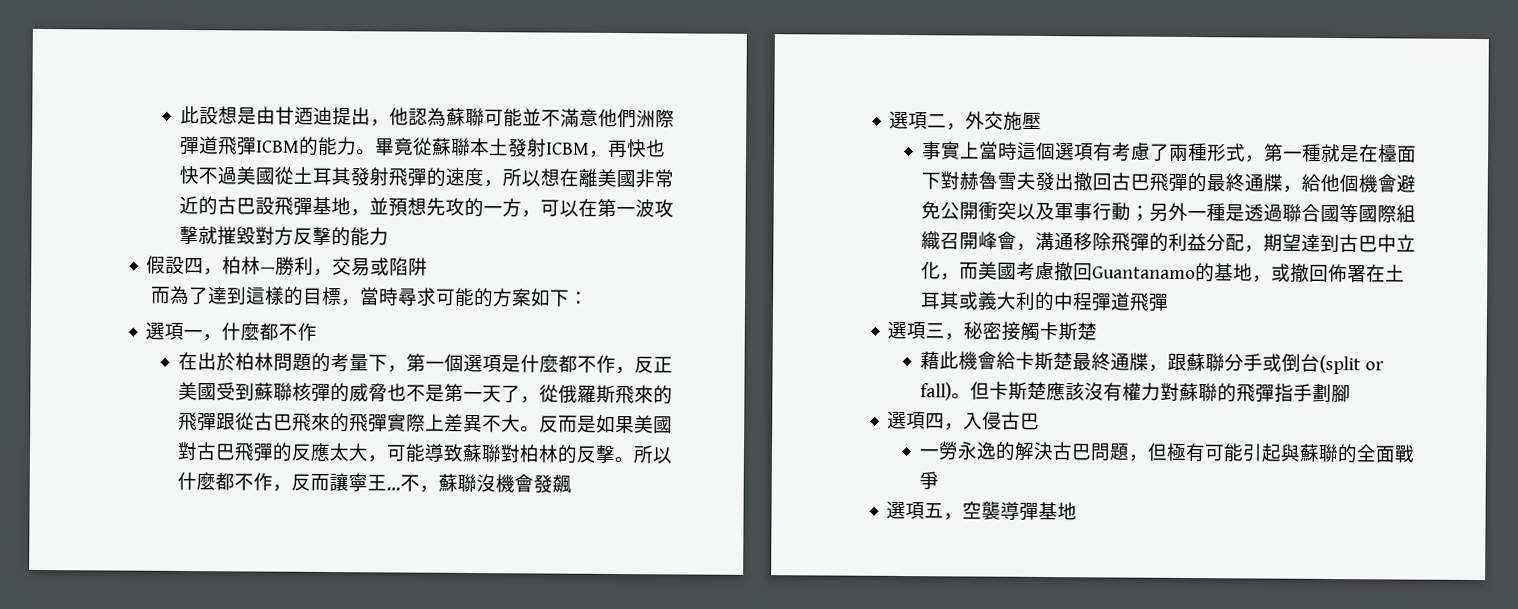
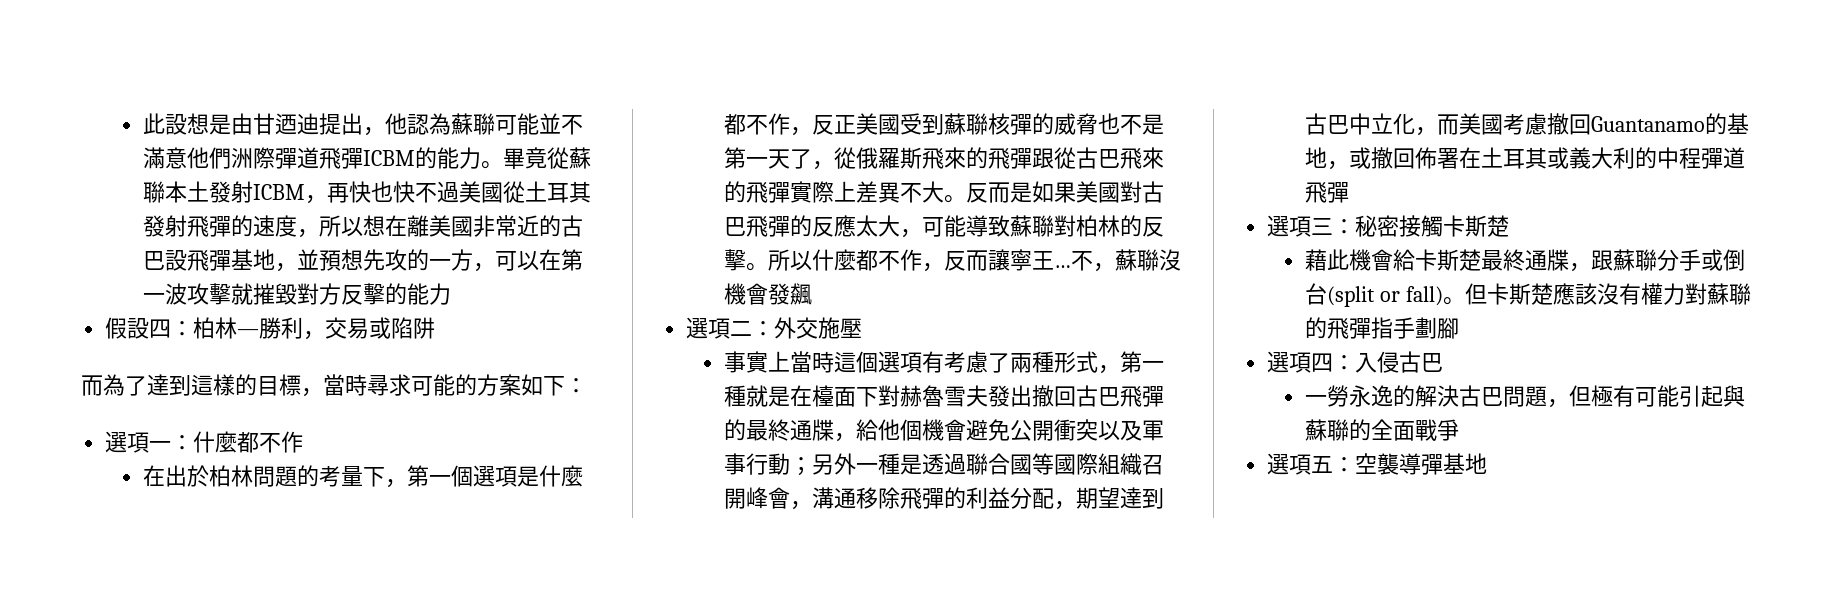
- 假設四，柏林—勝利，交易或陷阱
+ 假設四：柏林—勝利，交易或陷阱
- 選項一，什麼都不作
+ 選項一：什麼都不作
- 選項二，外交施壓
+ 選項二：外交施壓
- 選項三，秘密接觸卡斯楚
+ 選項三：秘密接觸卡斯楚
- 選項四，入侵古巴
+ 選項四：入侵古巴
- 選項五，空襲導彈基地
+ 選項五：空襲導彈基地

